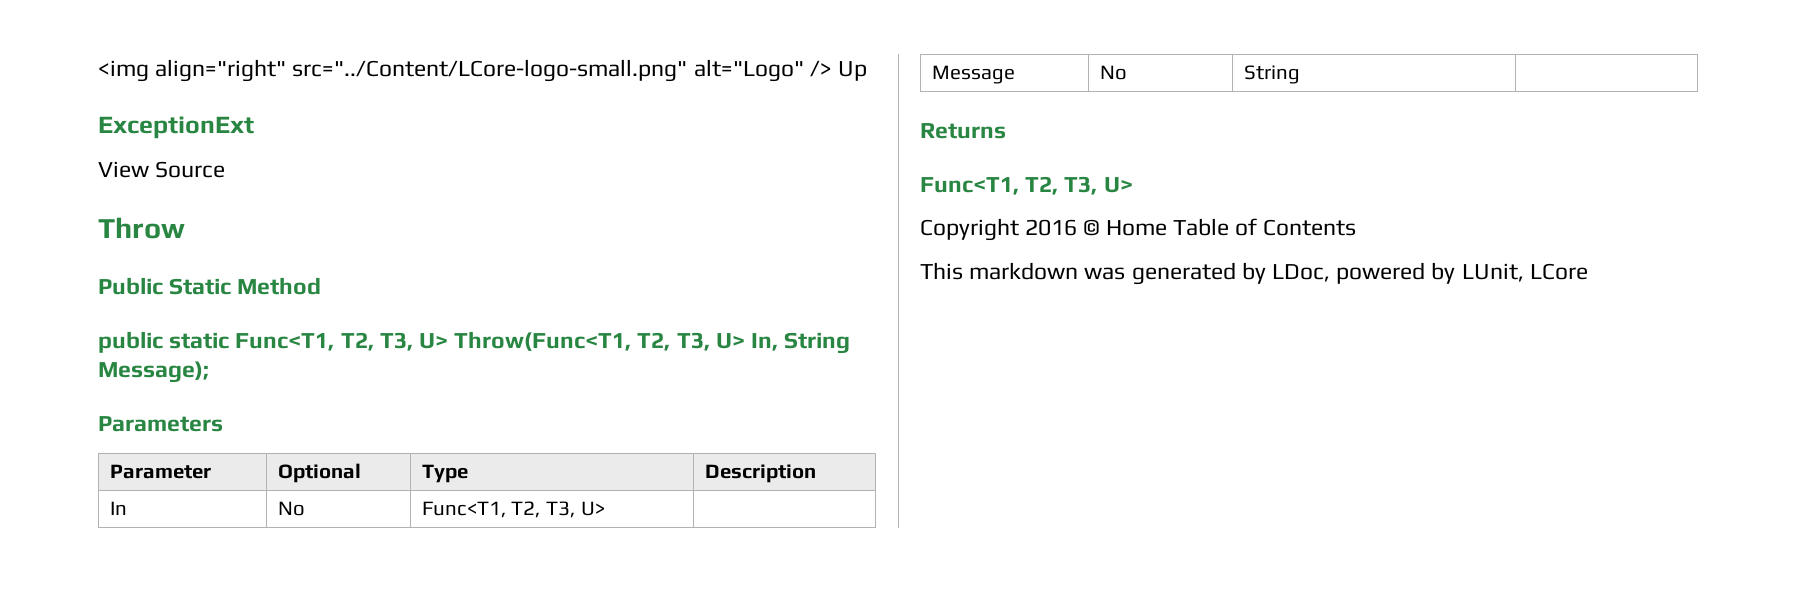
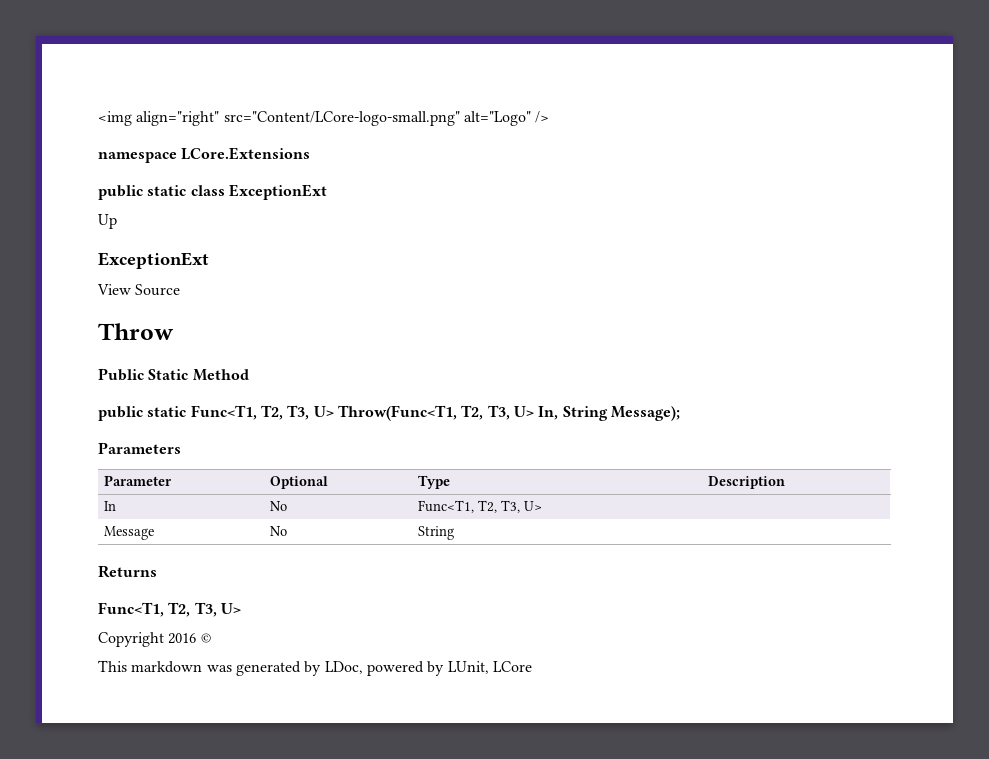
- <img align="right" src="../Content/LCore-logo-small.png" alt="Logo" /> Up
+ <img align="right" src="Content/LCore-logo-small.png" alt="Logo" />
+ namespace LCore.Extensions
+ public static class ExceptionExt
+ Up
- Copyright 2016 © Home Table of Contents
+ Copyright 2016 ©

